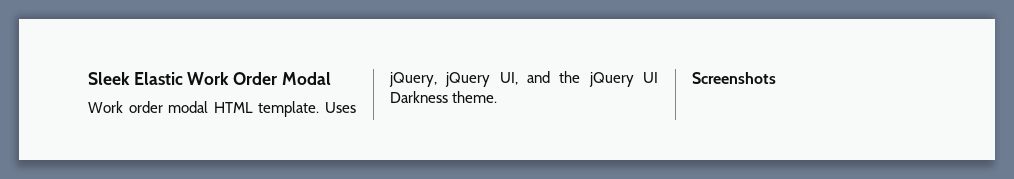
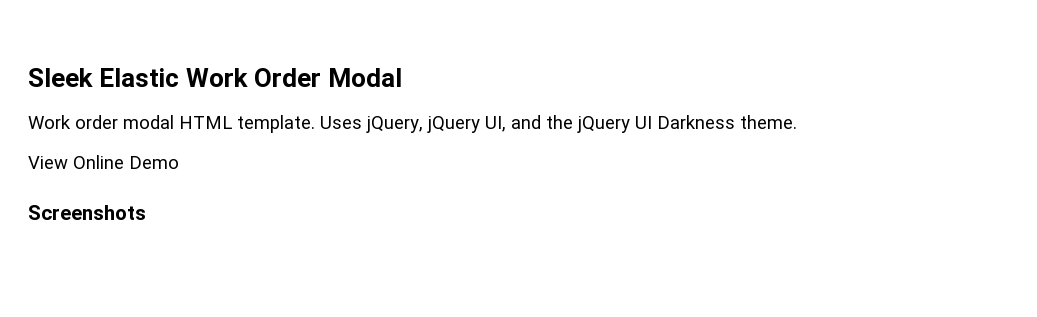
+ View Online Demo

